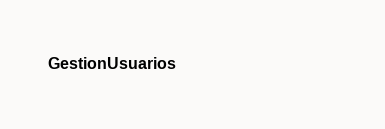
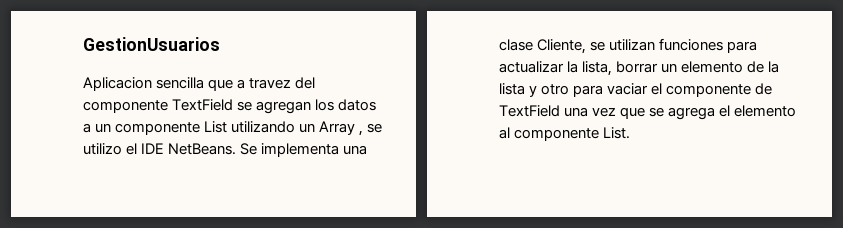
+ Aplicacion sencilla que a travez del componente TextField se agregan los datos a un componente List utilizando un Array , se utilizo el IDE NetBeans. Se implementa una clase Cliente, se utilizan funciones para actualizar la lista, borrar un elemento de la lista y otro para vaciar el componente de TextField una vez que se agrega el elemento al componente List.

